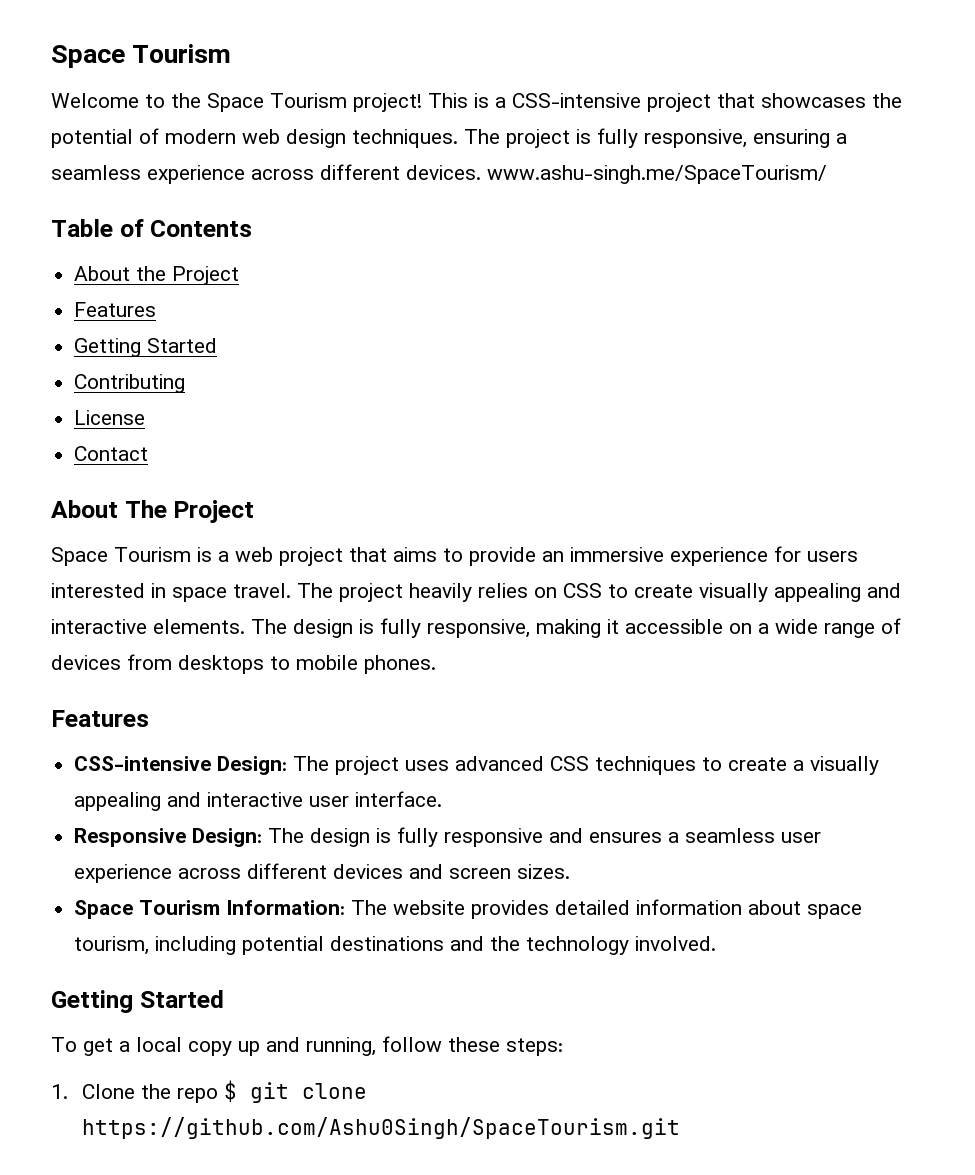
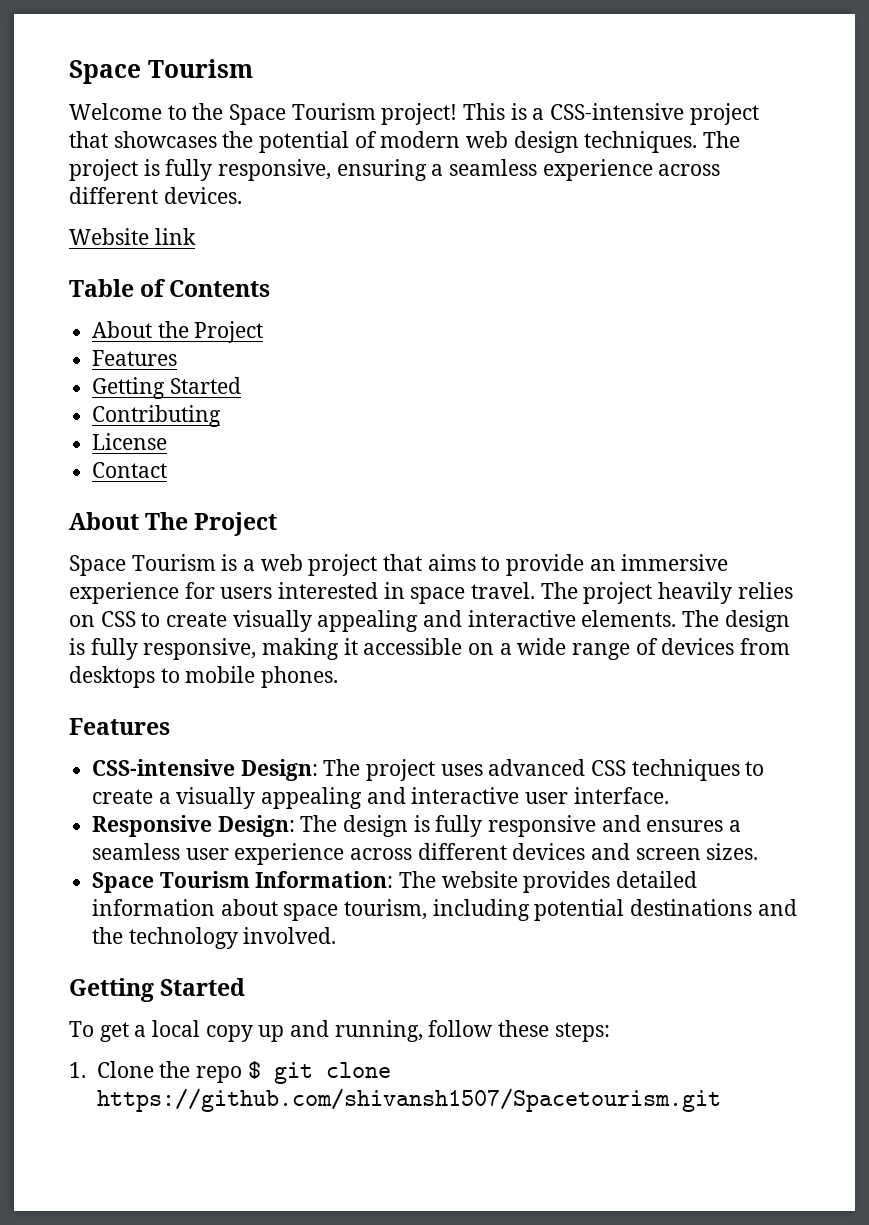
- The project is fully responsive, ensuring a seamless experience across different devices. www.ashu-singh.me/SpaceTourism/
+ The project is fully responsive, ensuring a seamless experience across different devices.
+ Website link
- 1. Clone the repo $ git clone https://github.com/Ashu0Singh/SpaceTourism.git
+ 1. Clone the repo $ git clone https://github.com/shivansh1507/Spacetourism.git

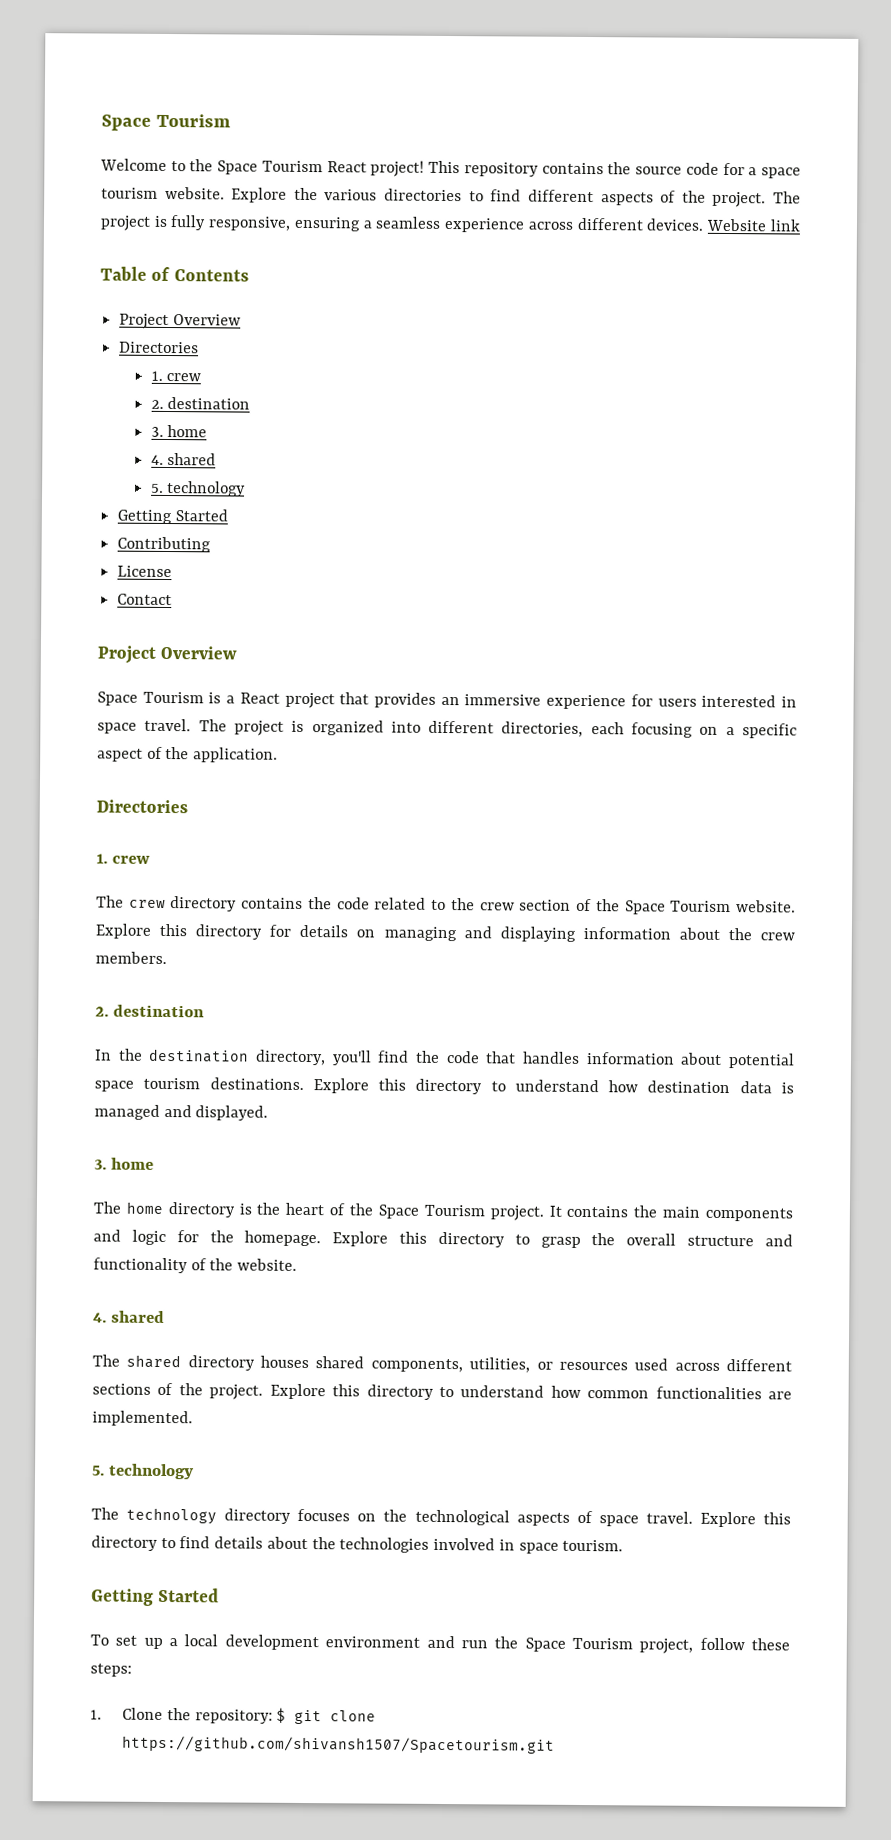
- Welcome to the Space Tourism project!
+ Welcome to the Space Tourism React project!
- This is a CSS-intensive project that showcases the potential of modern web design techniques.
+ This repository contains the source code for a space tourism website. Explore the various directories to find different aspects of the project.
- The project is fully responsive, ensuring a seamless experience across different devices.
- Website link
+ The project is fully responsive, ensuring a seamless experience across different devices. Website link
  Table of Contents
- About the Project
- Features
+ Project Overview
+ Directories
+ 1. crew
+ 2. destination
+ 3. home
+ 4. shared
+ 5. technology
  Contact
- About The Project
+ Project Overview
- Space Tourism is a web project that aims to provide an immersive experience for users interested in space travel.
+ Space Tourism is a React project that provides an immersive experience for users interested in space travel.
- The project heavily relies on CSS to create visually appealing and interactive elements. The design is fully responsive, making it accessible on a wide range of devices from desktops to mobile phones.
- Features
- CSS-intensive Design: The project uses advanced CSS techniques to create a visually appealing and interactive user interface.
- Responsive Design: The design is fully responsive and ensures a seamless user experience across different devices and screen sizes.
- Space Tourism Information: The website provides detailed information about space tourism, including potential destinations and the technology involved.
+ The project is organized into different directories, each focusing on a specific aspect of the application.
+ Directories
+ 1. crew
+ The crew directory contains the code related to the crew section of the Space Tourism website. Explore this directory for details on managing and displaying information about the crew members.
+ 2. destination
+ In the destination directory, you'll find the code that handles information about potential space tourism destinations. Explore this directory to understand how destination data is managed and displayed.
+ 3. home
+ The home directory is the heart of the Space Tourism project. It contains the main components and logic for the homepage. Explore this directory to grasp the overall structure and functionality of the website.
+ 4. shared
+ The shared directory houses shared components, utilities, or resources used across different sections of the project. Explore this directory to understand how common functionalities are implemented.
+ 5. technology
+ The technology directory focuses on the technological aspects of space travel. Explore this directory to find details about the technologies involved in space tourism.
  Getting Started
- To get a local copy up and running, follow these steps:
+ To set up a local development environment and run the Space Tourism project, follow these steps:
- 1. Clone the repo $ git clone https://github.com/shivansh1507/Spacetourism.git
+ 1. Clone the repository: $ git clone https://github.com/shivansh1507/Spacetourism.git

